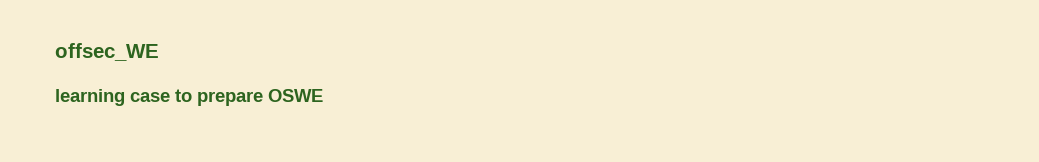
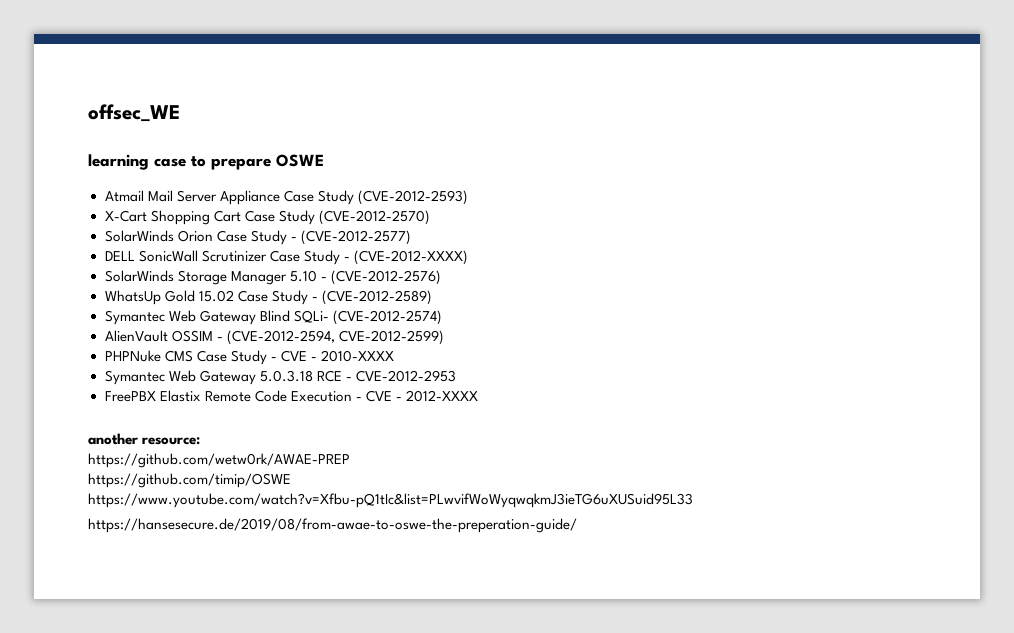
+ Atmail Mail Server Appliance Case Study (CVE-2012-2593)
+ X-Cart Shopping Cart Case Study (CVE-2012-2570)
+ SolarWinds Orion Case Study - (CVE-2012-2577)
+ DELL SonicWall Scrutinizer Case Study - (CVE-2012-XXXX)
+ SolarWinds Storage Manager 5.10 - (CVE-2012-2576)
+ WhatsUp Gold 15.02 Case Study - (CVE-2012-2589)
+ Symantec Web Gateway Blind SQLi- (CVE-2012-2574)
+ AlienVault OSSIM - (CVE-2012-2594, CVE-2012-2599)
+ PHPNuke CMS Case Study - CVE - 2010-XXXX
+ Symantec Web Gateway 5.0.3.18 RCE - CVE-2012-2953
+ FreePBX Elastix Remote Code Execution - CVE - 2012-XXXX
+ another resource:
+ https://github.com/wetw0rk/AWAE-PREP
+ https://github.com/timip/OSWE
+ https://www.youtube.com/watch?v=Xfbu-pQ1tIc&list=PLwvifWoWyqwqkmJ3ieTG6uXUSuid95L33
+ https://hansesecure.de/2019/08/from-awae-to-oswe-the-preperation-guide/

